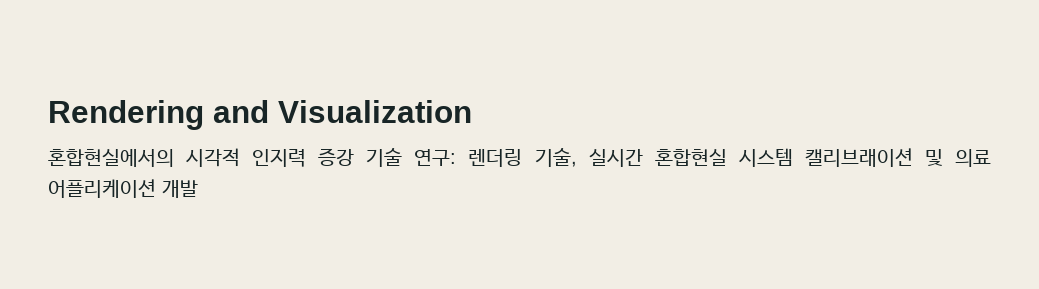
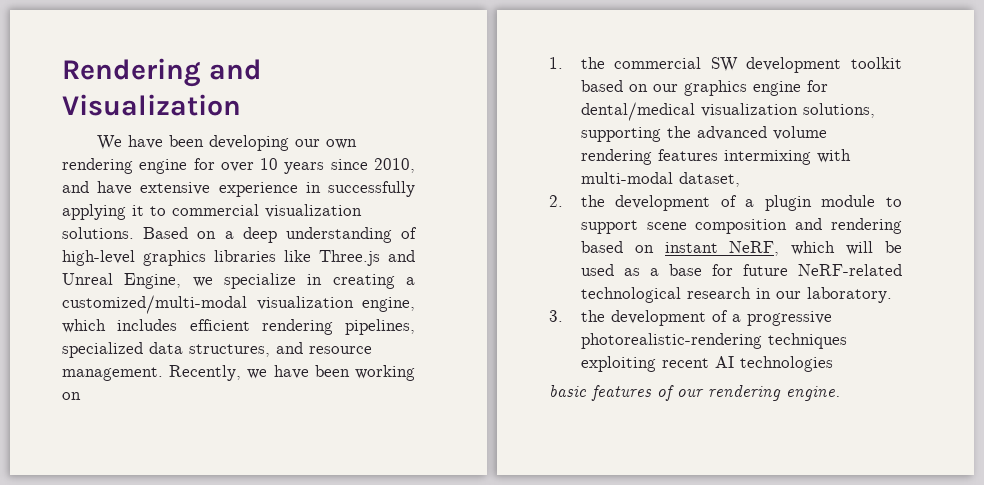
- 혼합현실에서의 시각적 인지력 증강 기술 연구: 렌더링 기술, 실시간 혼합현실 시스템 캘리브래이션 및 의료 어플리케이션 개발
+ We have been developing our own rendering engine for over 10 years since 2010, and have extensive experience in successfully applying it to commercial visualization solutions. Based on a deep understanding of high-level graphics libraries like Three.js and Unreal Engine, we specialize in creating a customized/multi-modal visualization engine, which includes efficient rendering pipelines, specialized data structures, and resource management. Recently, we have been working on
+ 1. the commercial SW development toolkit based on our graphics engine for dental/medical visualization solutions, supporting the advanced volume rendering features intermixing with multi-modal dataset,
+ 2. the development of a plugin module to support scene composition and rendering based on instant NeRF, which will be used as a base for future NeRF-related technological research in our laboratory.
+ 3. the development of a progressive photorealistic-rendering techniques exploiting recent AI technologies
+ basic features of our rendering engine.

